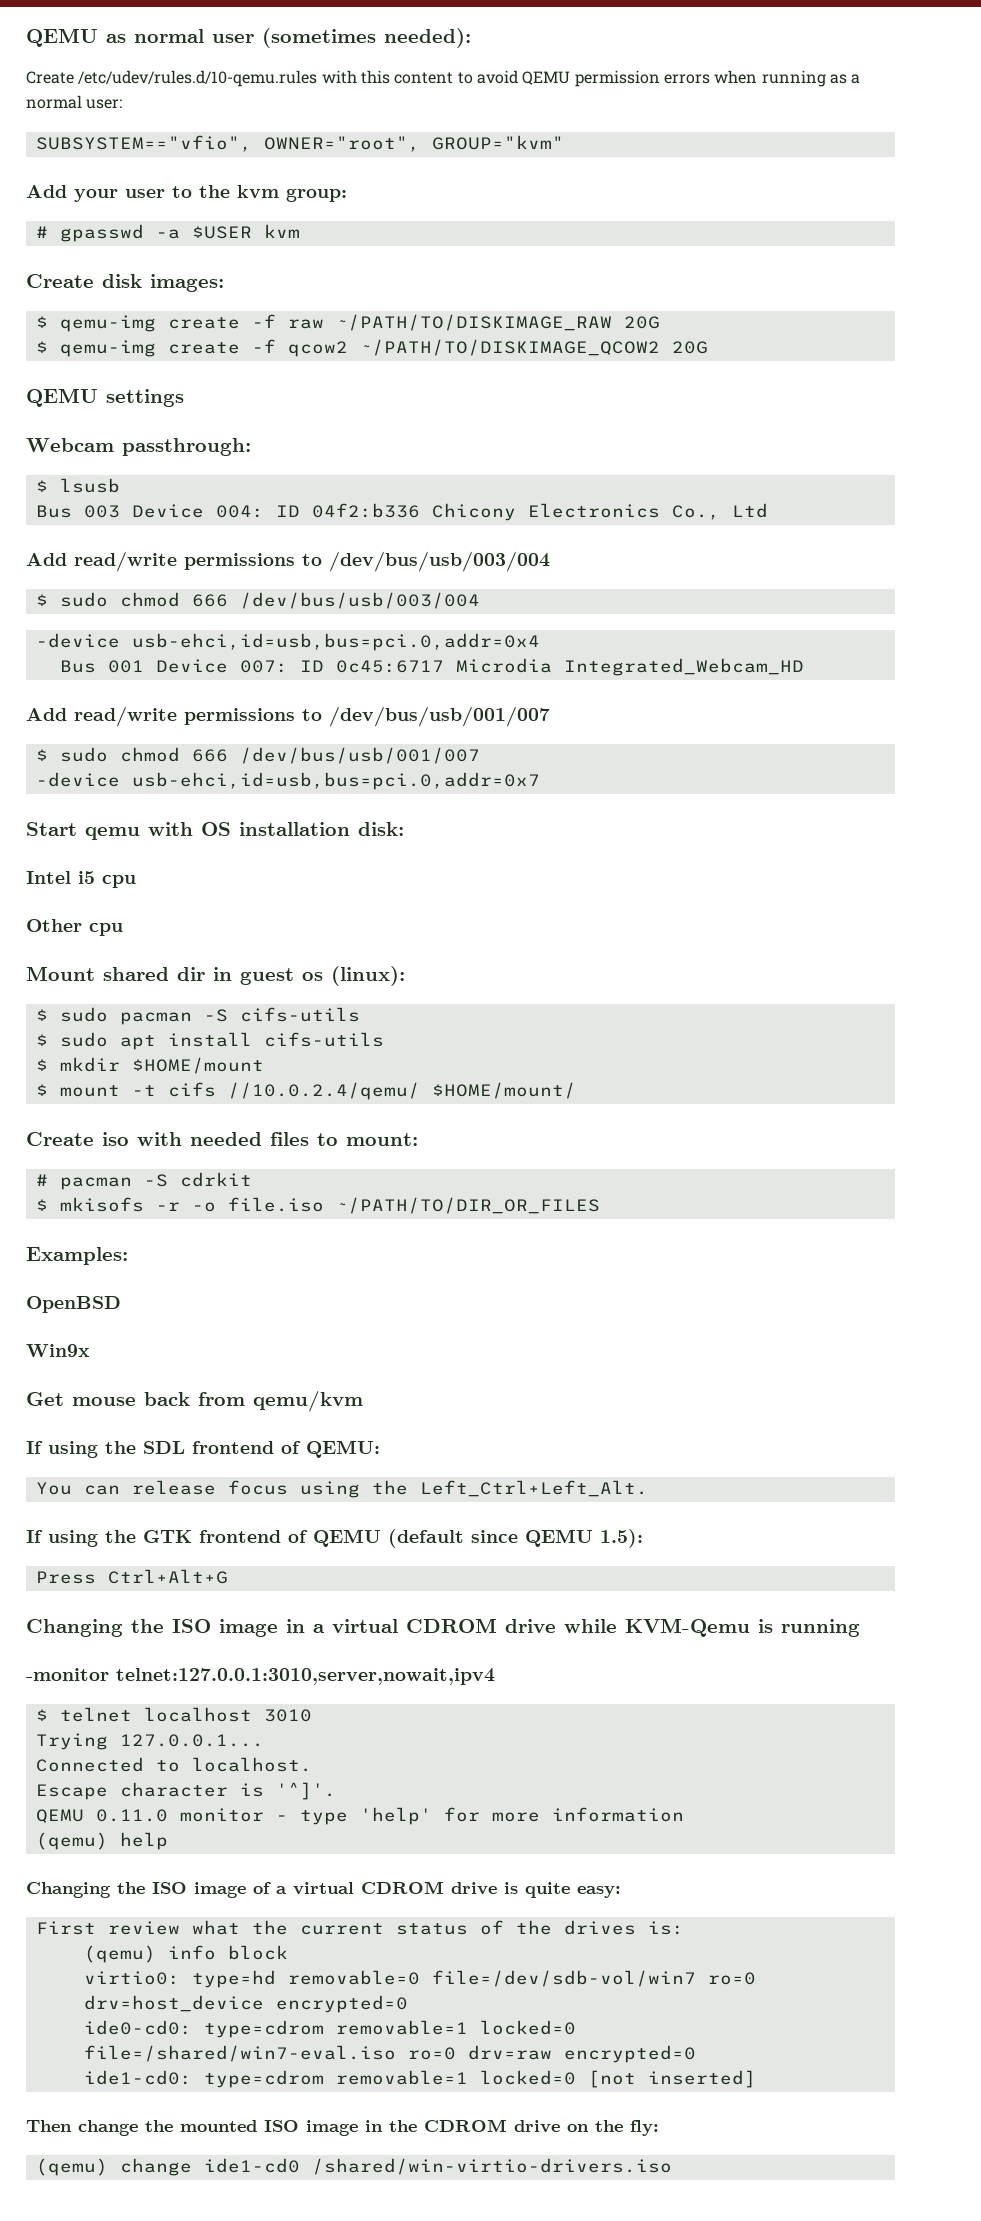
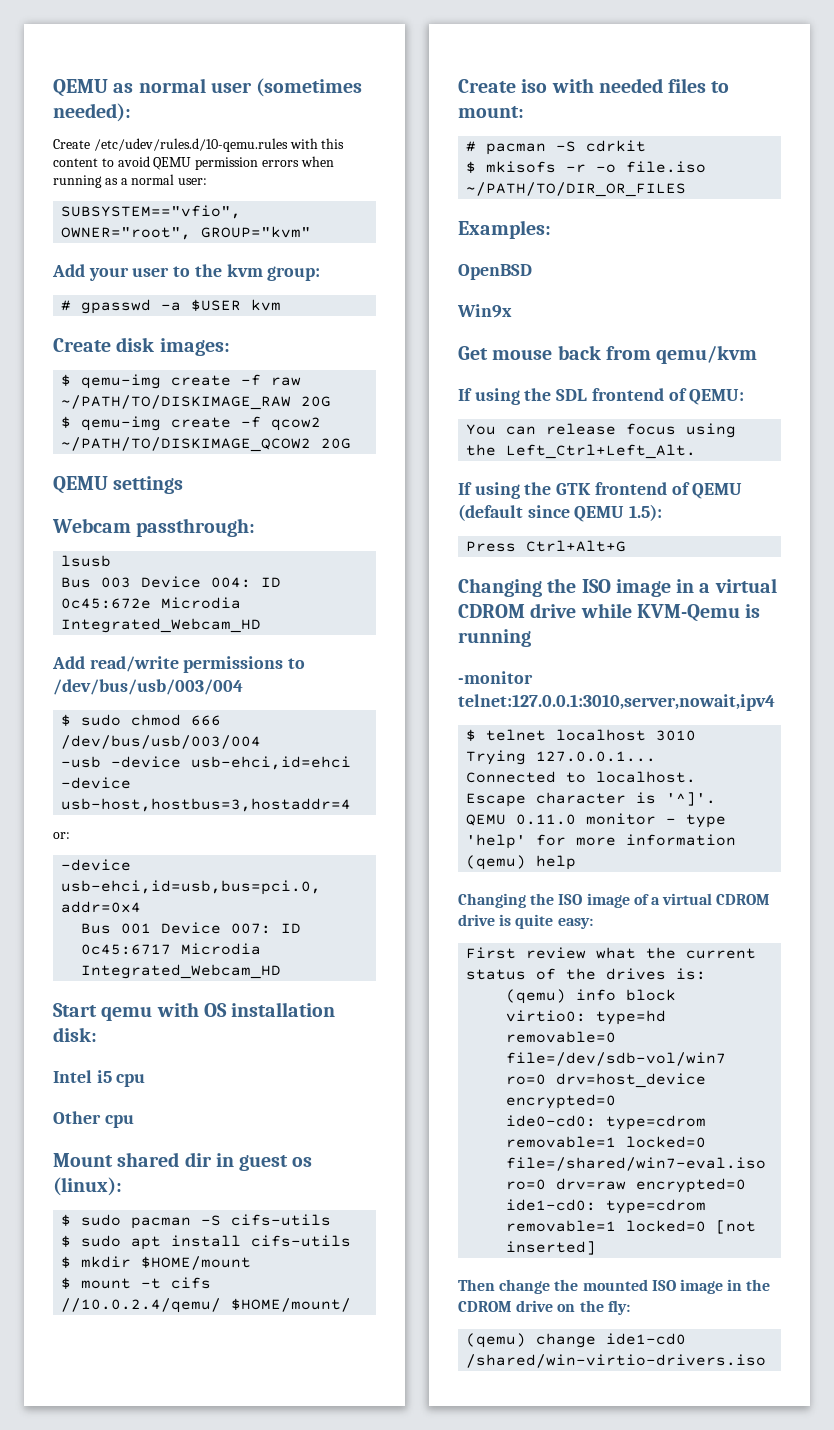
- $ lsusb
+ lsusb
- Bus 003 Device 004: ID 04f2:b336 Chicony Electronics Co., Ltd
+ Bus 003 Device 004: ID 0c45:672e Microdia Integrated_Webcam_HD
+ -usb -device usb-ehci,id=ehci -device usb-host,hostbus=3,hostaddr=4
+ or:
- Add read/write permissions to /dev/bus/usb/001/007
- $ sudo chmod 666 /dev/bus/usb/001/007
- -device usb-ehci,id=usb,bus=pci.0,addr=0x7

